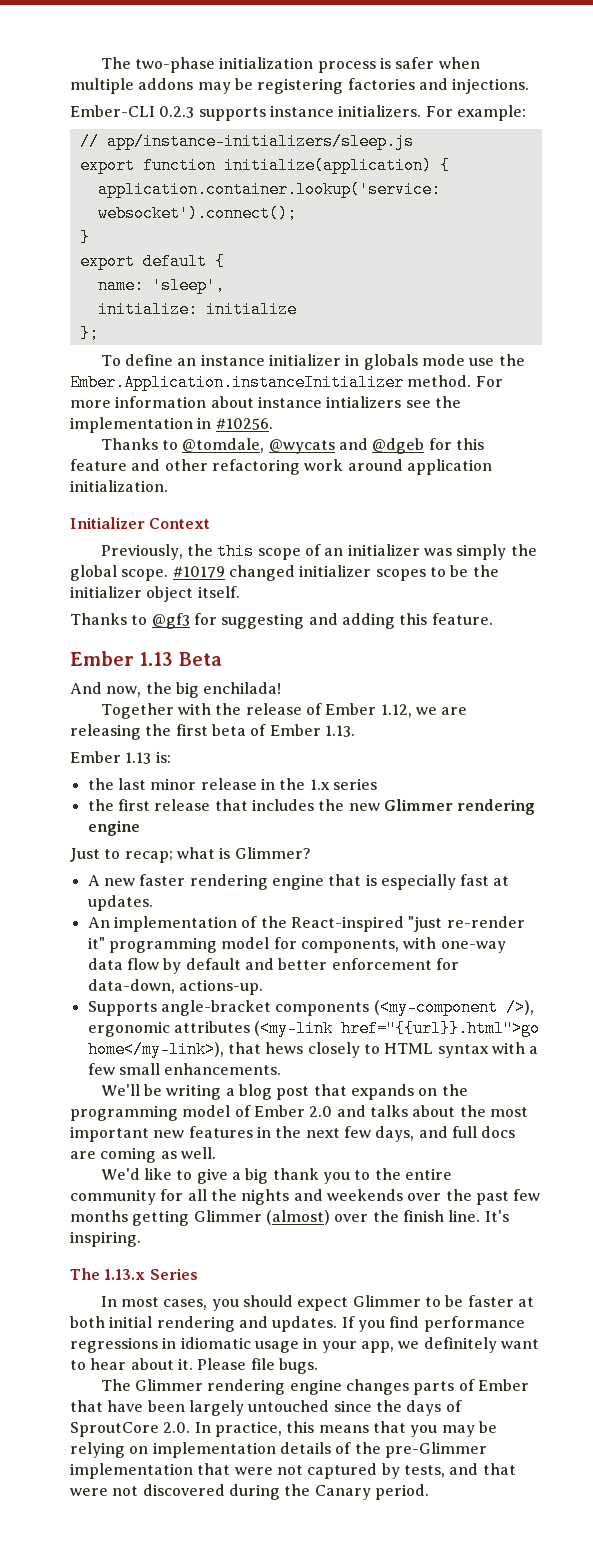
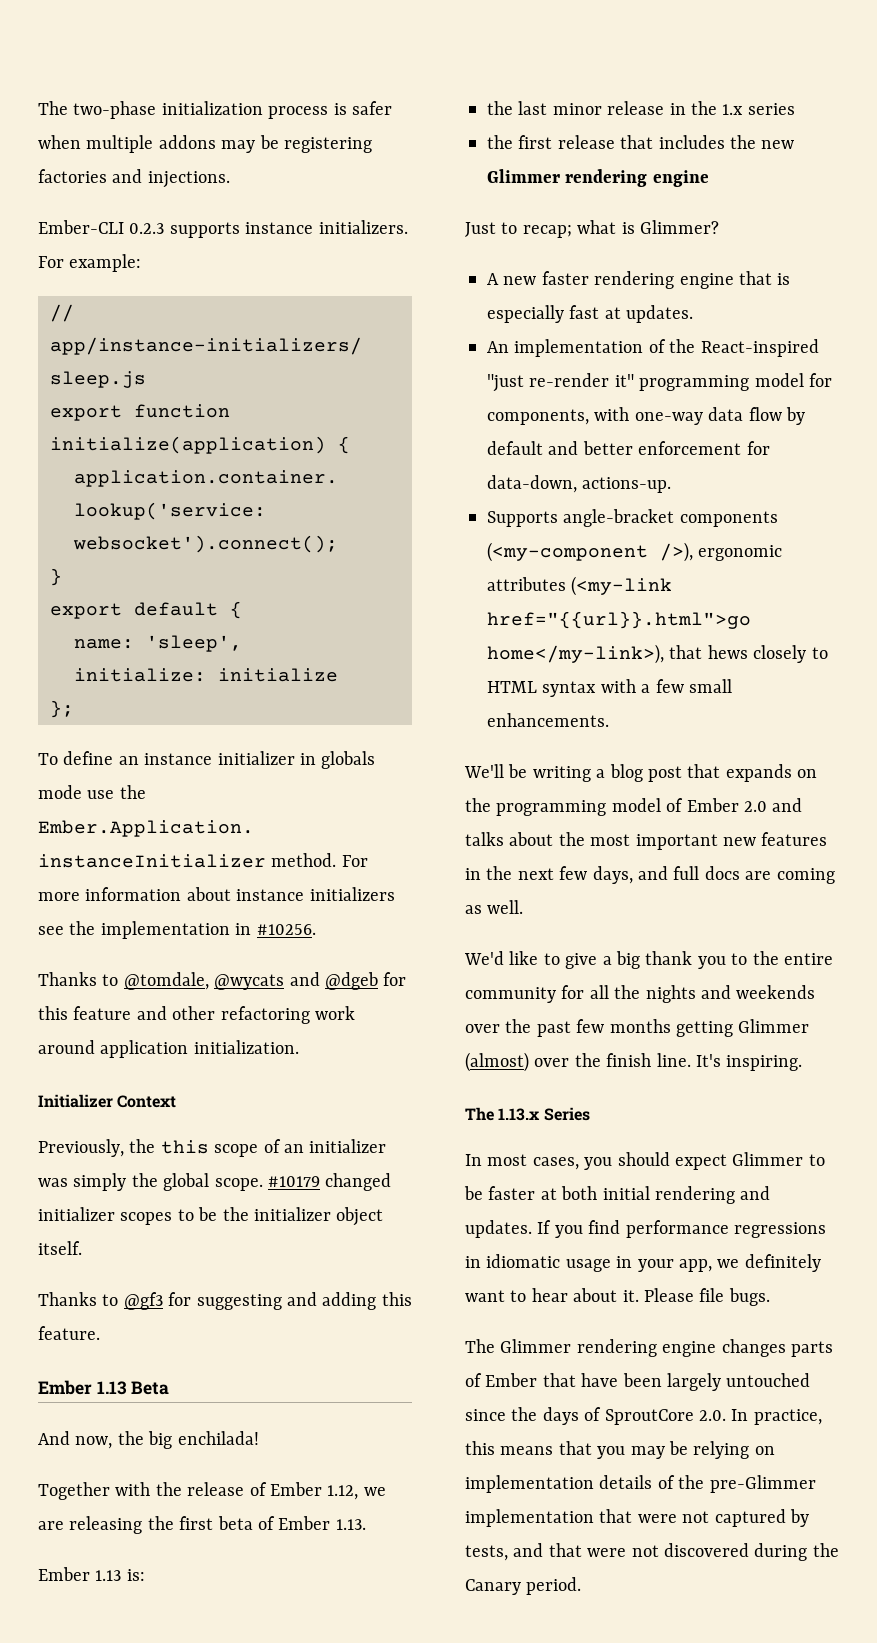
- For more information about instance intializers see the implementation in #10256.
+ For more information about instance initializers see the implementation in #10256.

